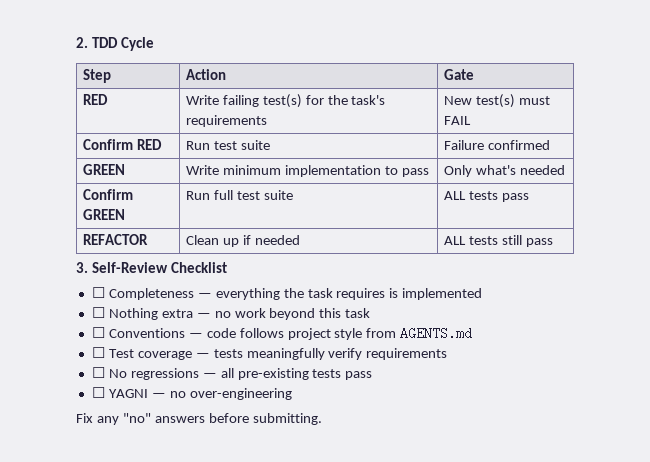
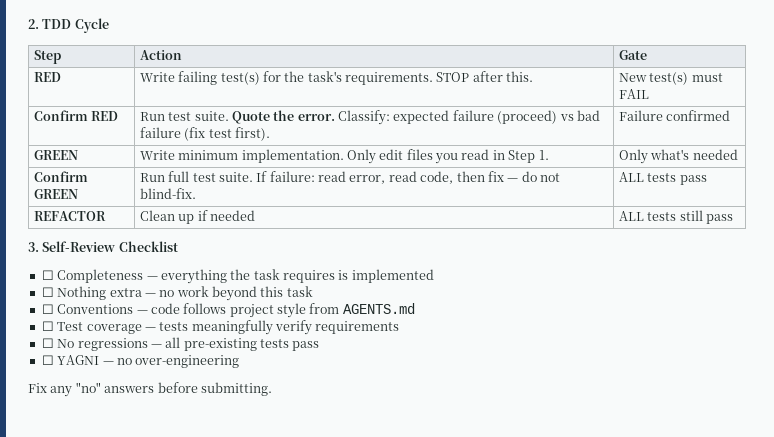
- RED | Write failing test(s) for the task's requirements | New test(s) must FAIL
+ RED | Write failing test(s) for the task's requirements. STOP after this. | New test(s) must FAIL
- Confirm RED | Run test suite | Failure confirmed
+ Confirm RED | Run test suite. Quote the error. Classify: expected failure (proceed) vs bad failure (fix test first). | Failure confirmed
- GREEN | Write minimum implementation to pass | Only what's needed
+ GREEN | Write minimum implementation. Only edit files you read in Step 1. | Only what's needed
- Confirm GREEN | Run full test suite | ALL tests pass
+ Confirm GREEN | Run full test suite. If failure: read error, read code, then fix — do not blind-fix. | ALL tests pass

